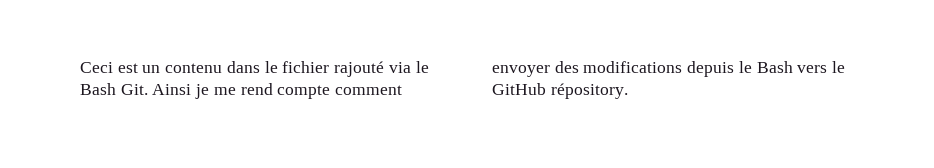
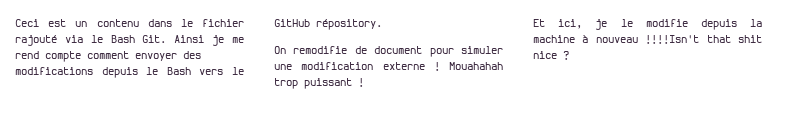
+ On remodifie de document pour simuler une modification externe ! Mouahahah trop puissant !
+ Et ici, je le modifie depuis la machine à nouveau !!!!Isn't that shit nice ?

